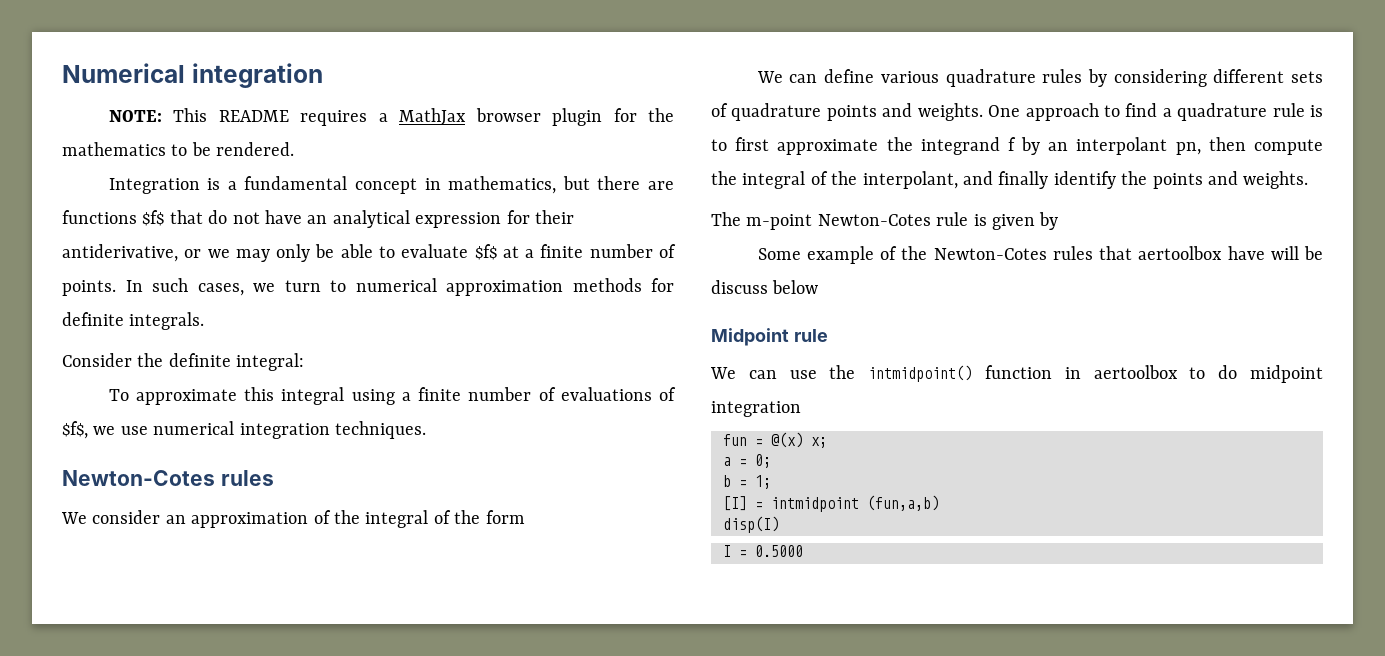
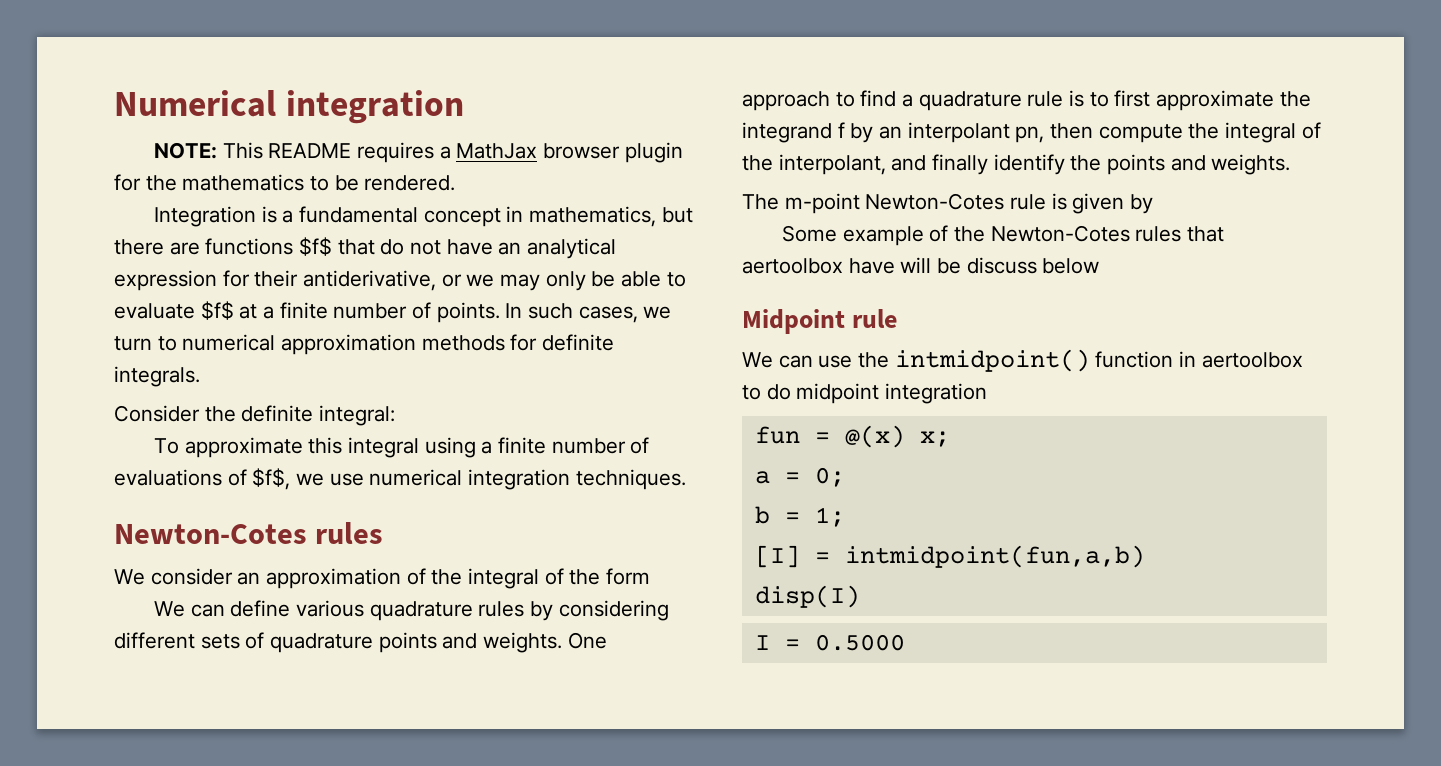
- [I] = intmidpoint (fun,a,b)
+ [I] = intmidpoint(fun,a,b)

